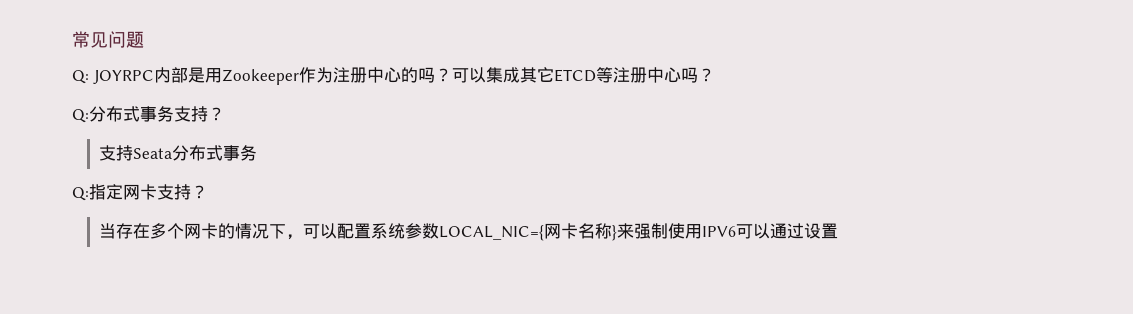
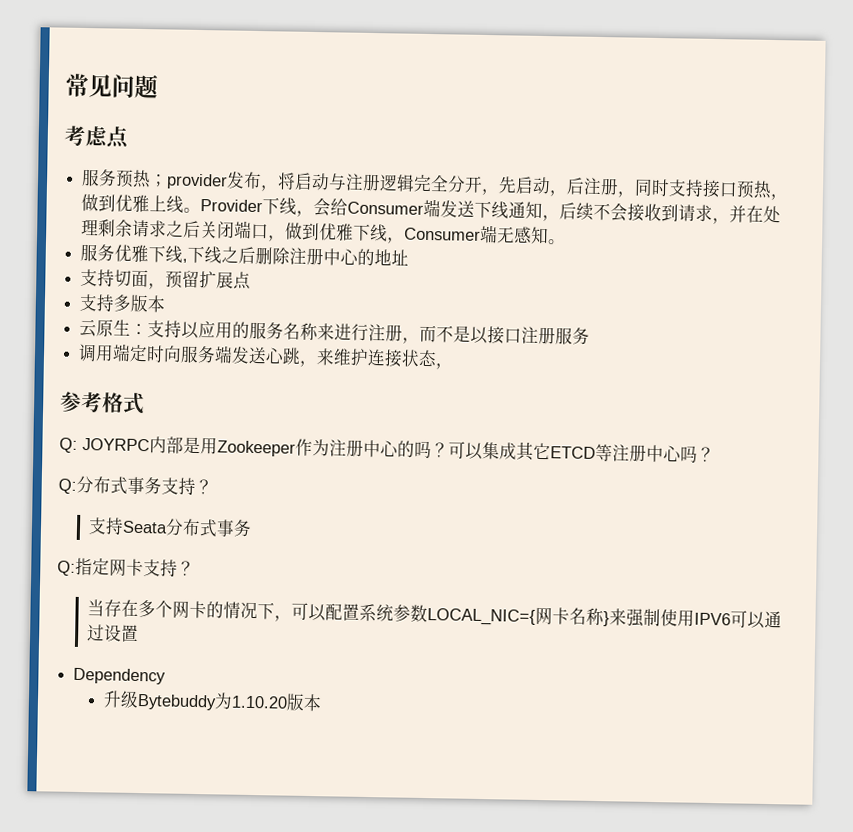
+ 考虑点
+ 服务预热；provider发布，将启动与注册逻辑完全分开，先启动，后注册，同时支持接口预热，做到优雅上线。Provider下线，会给Consumer端发送下线通知，后续不会接收到请求，并在处理剩余请求之后关闭端口，做到优雅下线，Consumer端无感知。
+ 服务优雅下线,下线之后删除注册中心的地址
+ 支持切面，预留扩展点
+ 支持多版本
+ 云原生：支持以应用的服务名称来进行注册，而不是以接口注册服务
+ 调用端定时向服务端发送心跳，来维护连接状态，
+ 参考格式
+ Dependency
+ 升级Bytebuddy为1.10.20版本

